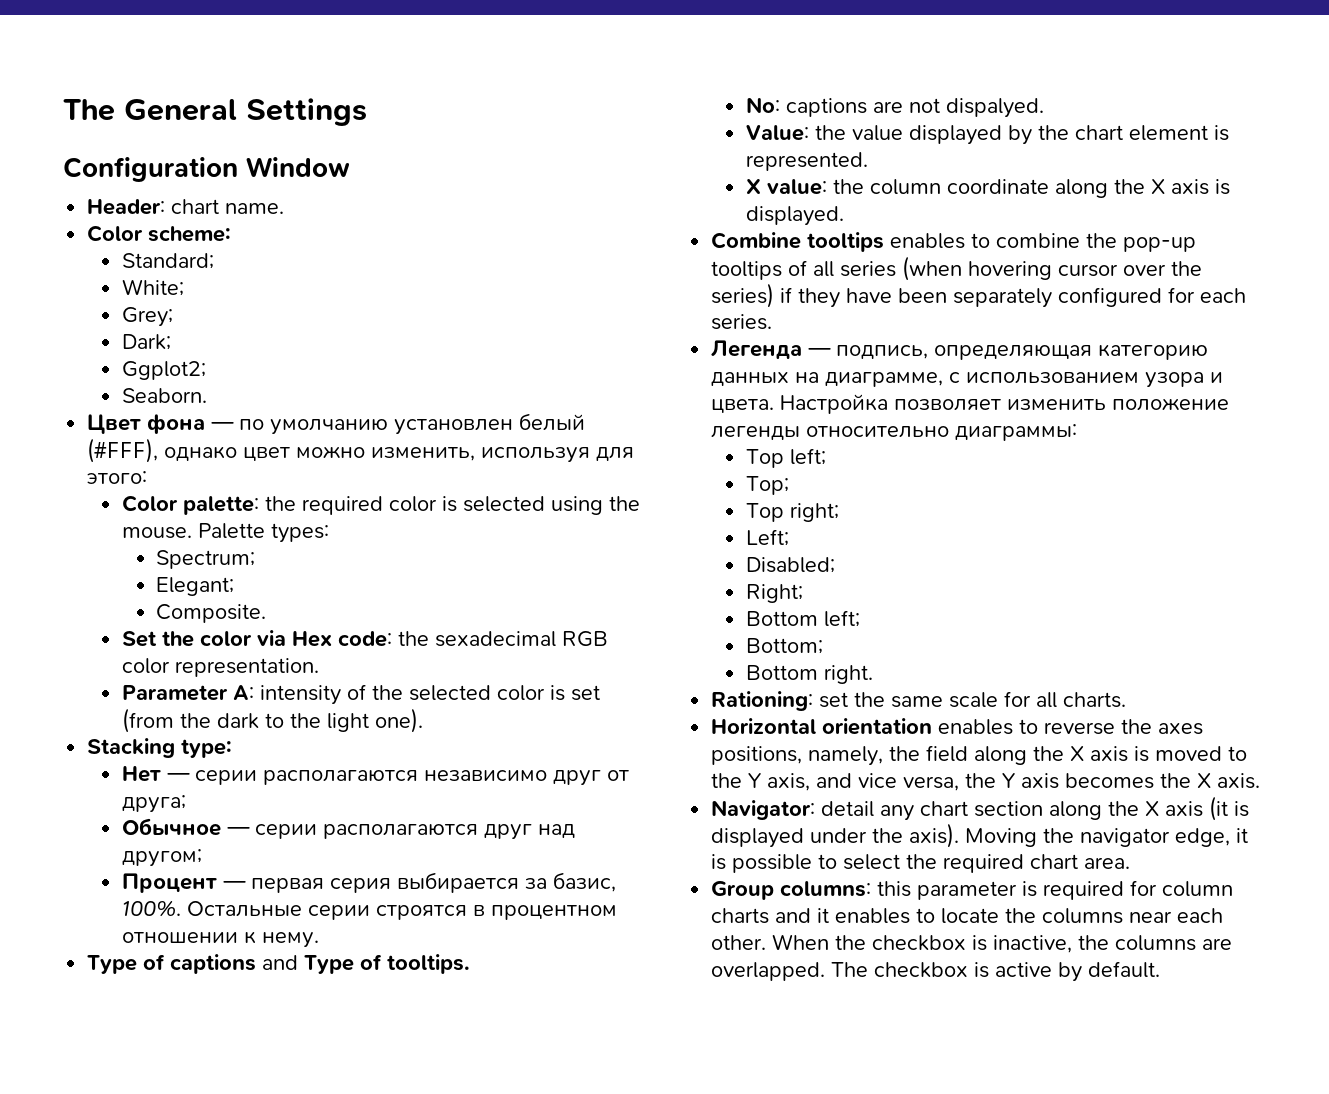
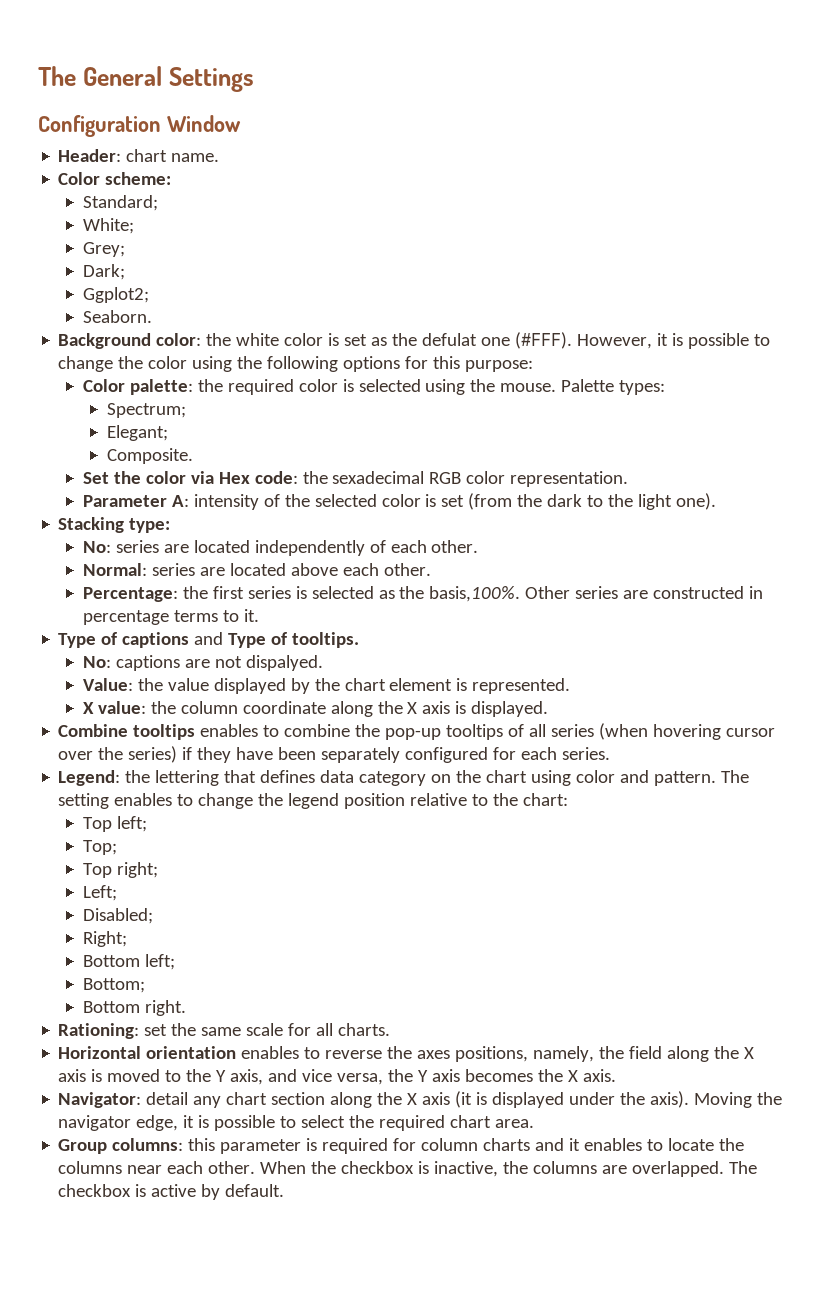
- Цвет фона — по умолчанию установлен белый (#FFF), однако цвет можно изменить, используя для этого:
+ Background color: the white color is set as the defulat one (#FFF). However, it is possible to change the color using the following options for this purpose:
- Нет — серии располагаются независимо друг от друга;
- Обычное — серии располагаются друг над другом;
- Процент — первая серия выбирается за базис, 100%. Остальные серии строятся в процентном отношении к нему.
+ No: series are located independently of each other.
+ Normal: series are located above each other.
+ Percentage: the first series is selected as the basis,100%. Other series are constructed in percentage terms to it.
- Легенда — подпись, определяющая категорию данных на диаграмме, с использованием узора и цвета. Настройка позволяет изменить положение легенды относительно диаграммы:
+ Legend: the lettering that defines data category on the chart using color and pattern. The setting enables to change the legend position relative to the chart:

